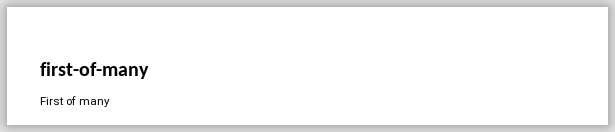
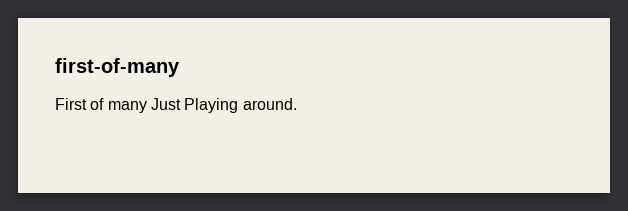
- First of many
+ First of many Just Playing around.

